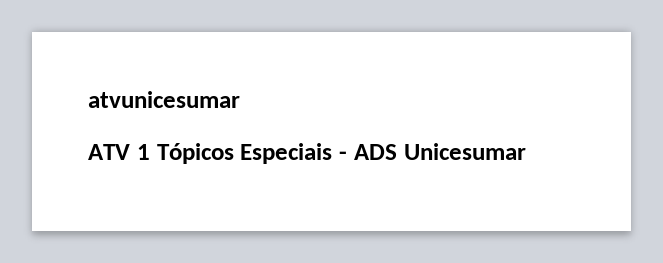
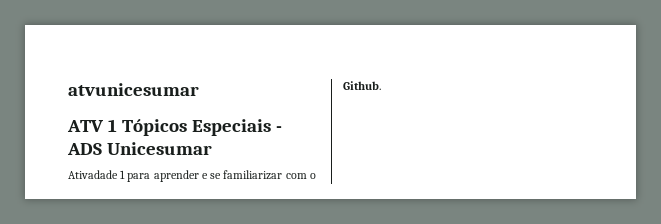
+ Ativadade 1 para aprender e se familiarizar com o Github.

